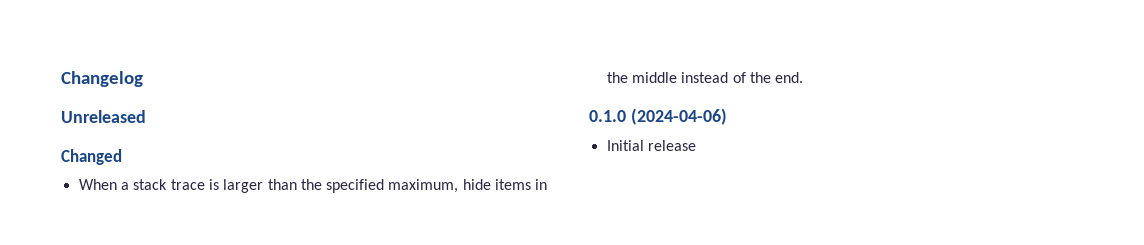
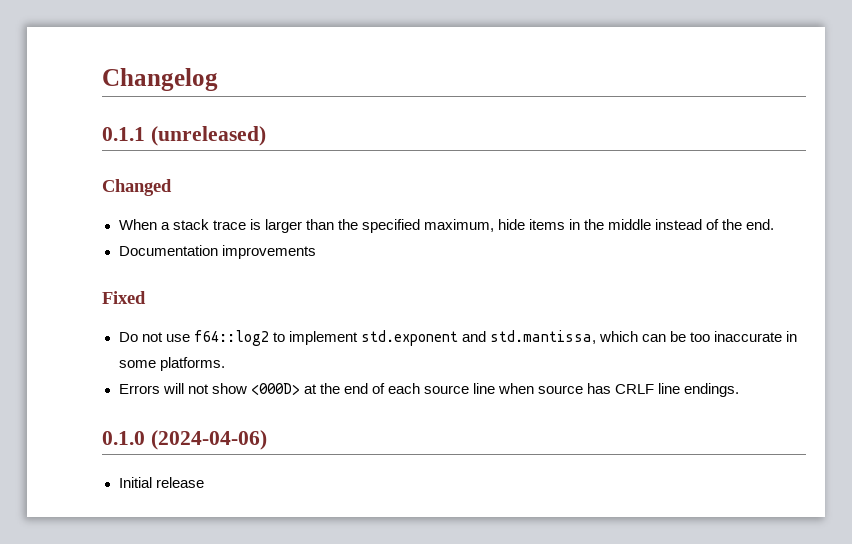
- Unreleased
+ 0.1.1 (unreleased)
+ Documentation improvements
+ Fixed
+ Do not use f64::log2 to implement std.exponent and std.mantissa, which can be too inaccurate in some platforms.
+ Errors will not show <000D> at the end of each source line when source has CRLF line endings.

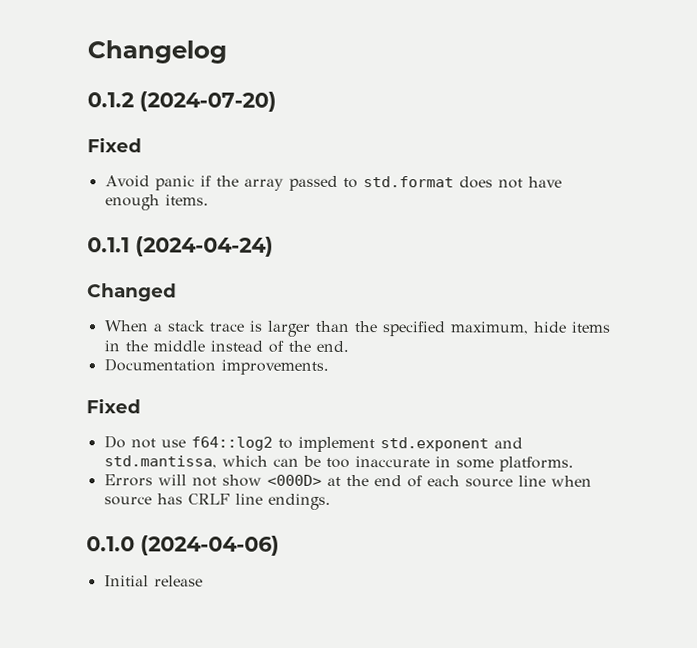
+ 0.1.2 (2024-07-20)
+ Fixed
+ Avoid panic if the array passed to std.format does not have enough items.
- 0.1.1 (unreleased)
+ 0.1.1 (2024-04-24)
- Documentation improvements
+ Documentation improvements.

